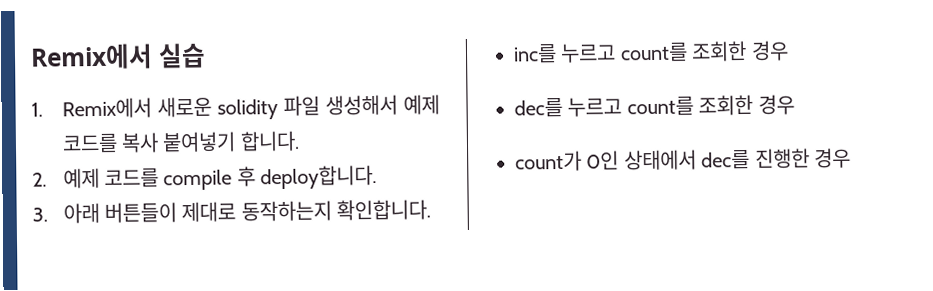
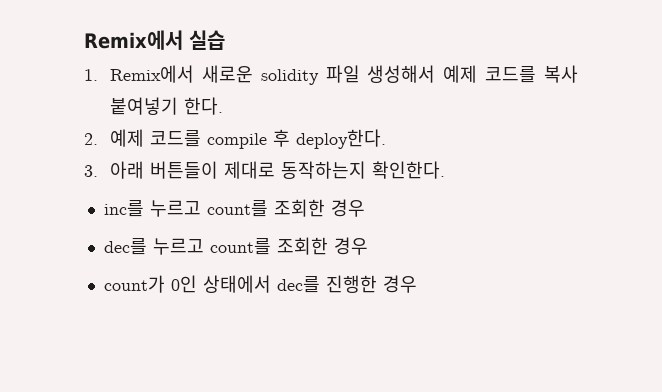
- 1. Remix에서 새로운 solidity 파일 생성해서 예제 코드를 복사 붙여넣기 합니다.
+ 1. Remix에서 새로운 solidity 파일 생성해서 예제 코드를 복사 붙여넣기 한다.
- 2. 예제 코드를 compile 후 deploy합니다.
+ 2. 예제 코드를 compile 후 deploy한다.
- 3. 아래 버튼들이 제대로 동작하는지 확인합니다.
+ 3. 아래 버튼들이 제대로 동작하는지 확인한다.

